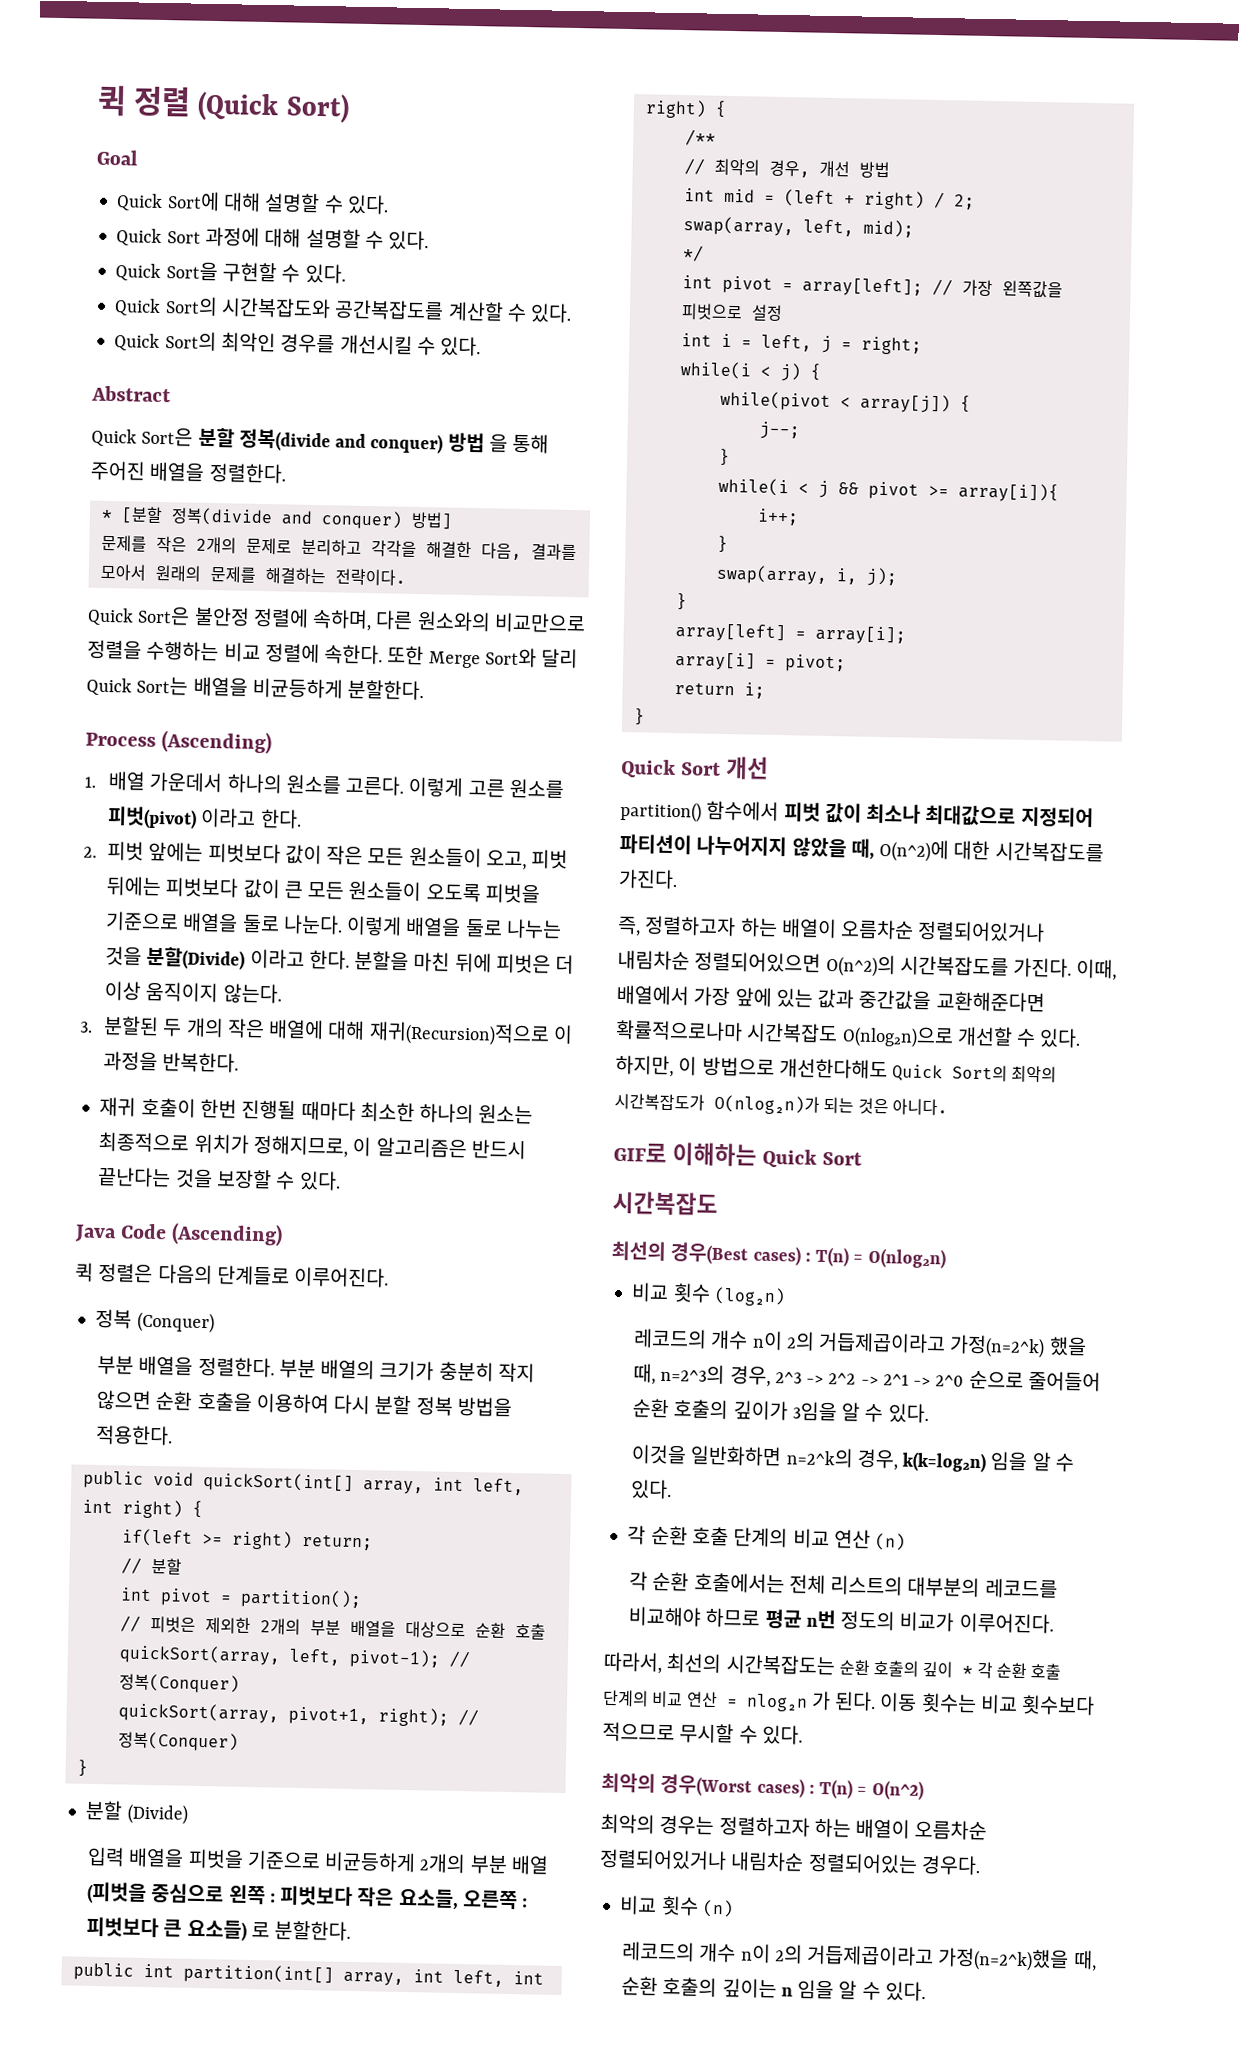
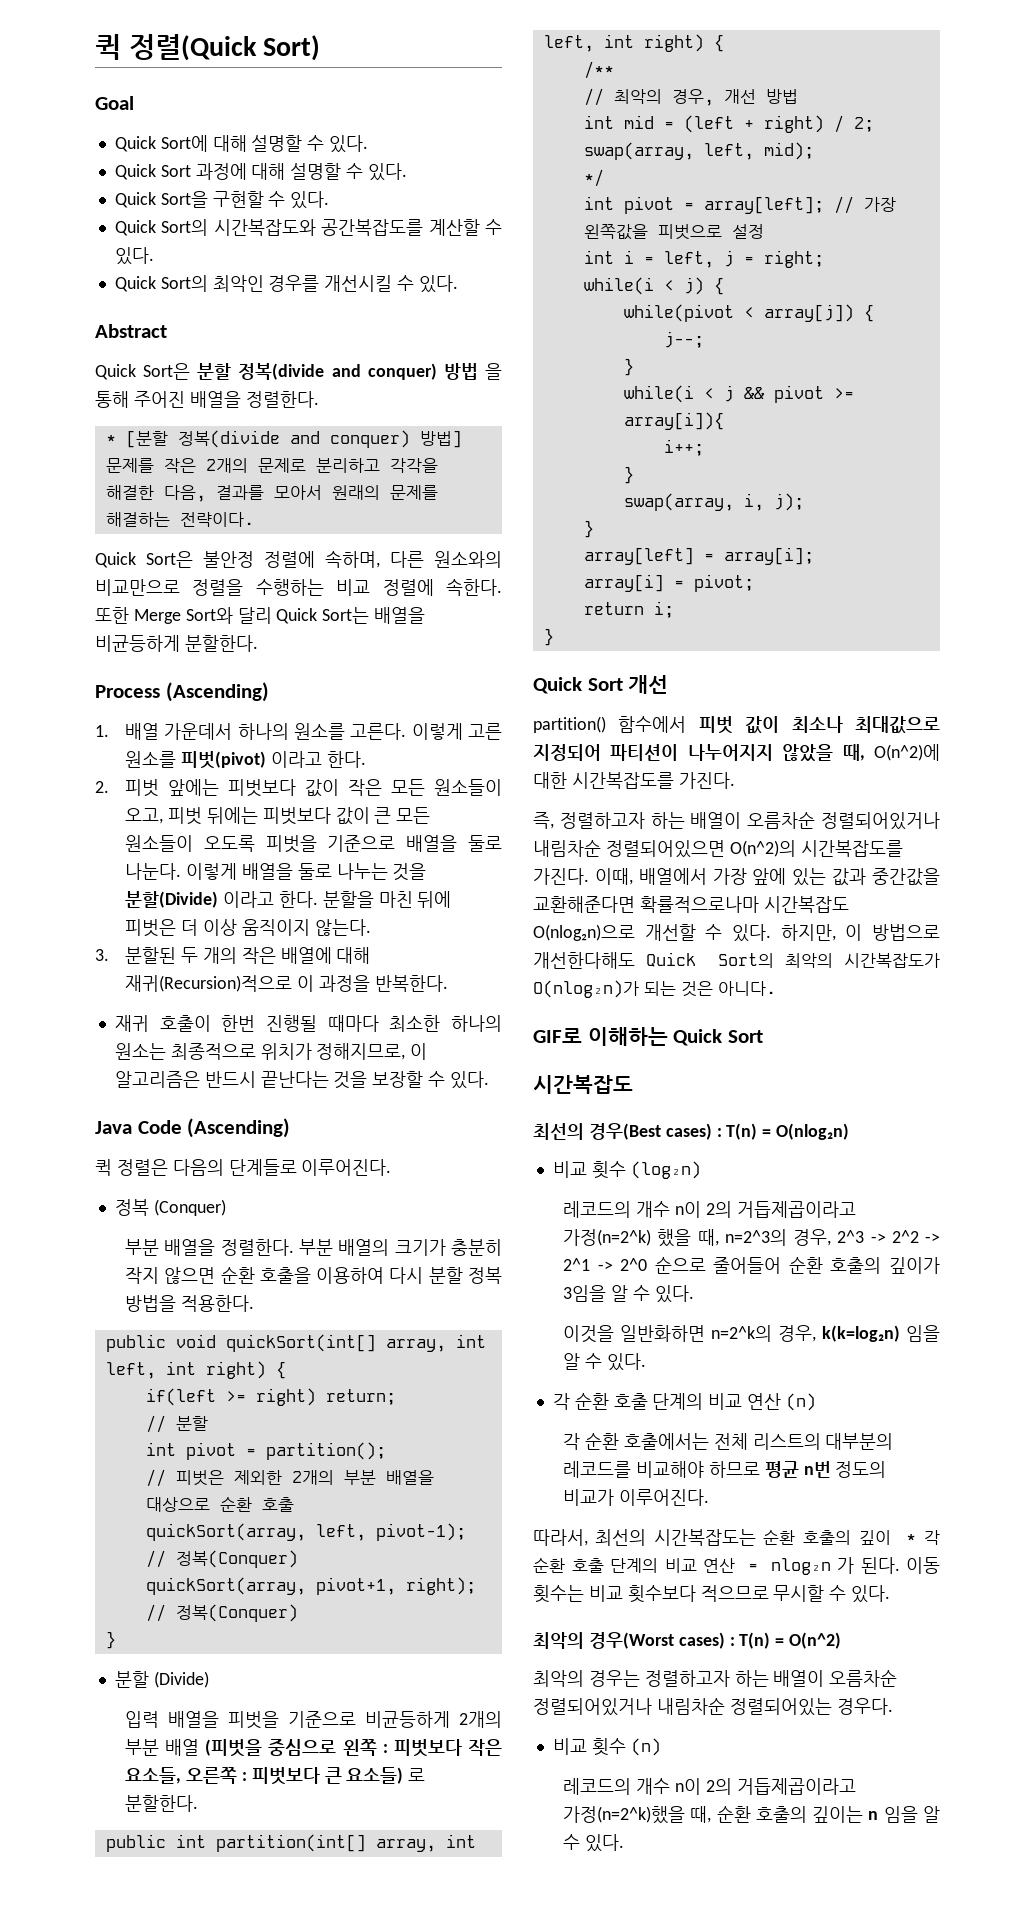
- 퀵 정렬 (Quick Sort)
+ 퀵 정렬(Quick Sort)

